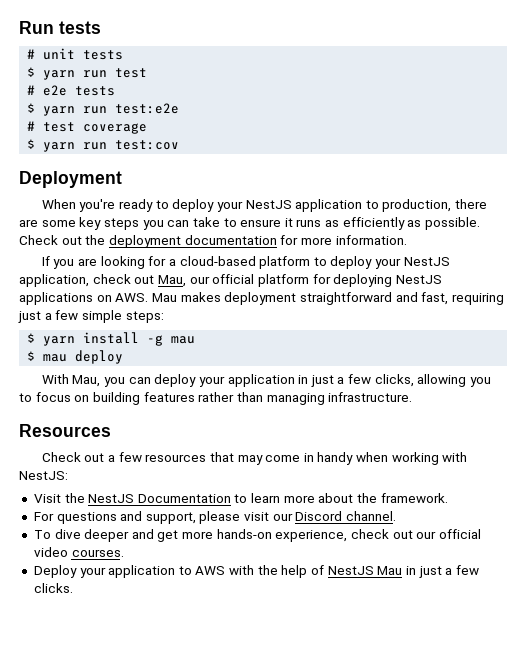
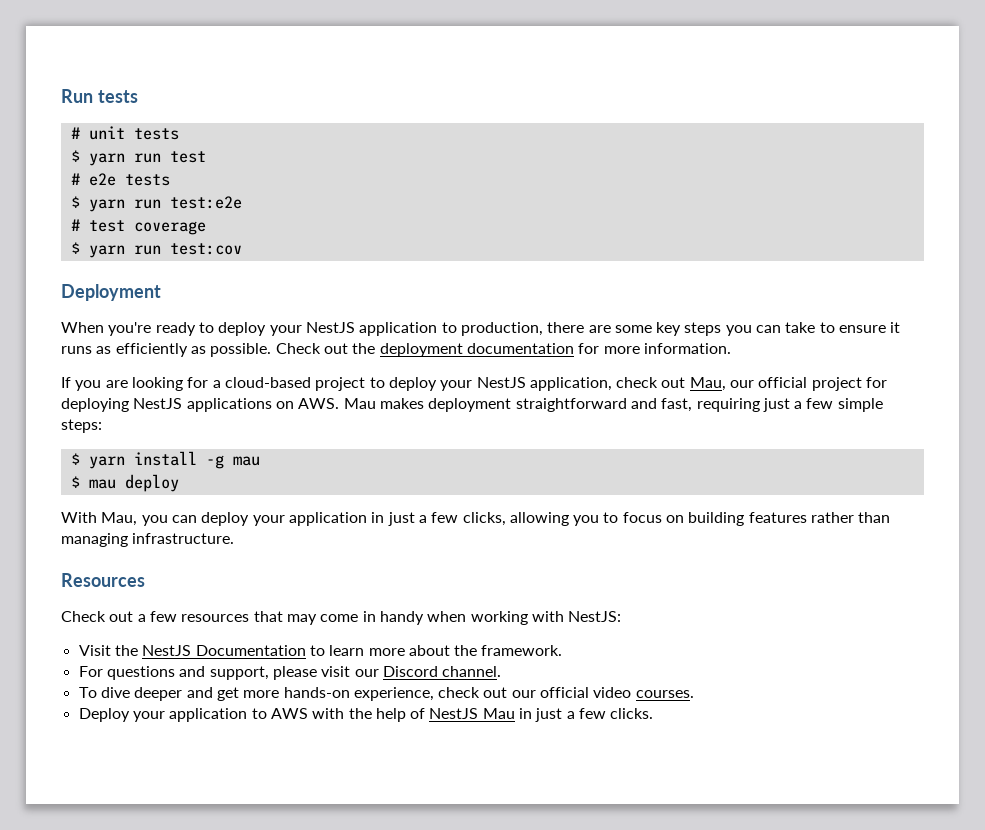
- If you are looking for a cloud-based platform to deploy your NestJS application, check out Mau, our official platform for deploying NestJS applications on AWS. Mau makes deployment straightforward and fast, requiring just a few simple steps:
+ If you are looking for a cloud-based project to deploy your NestJS application, check out Mau, our official project for deploying NestJS applications on AWS. Mau makes deployment straightforward and fast, requiring just a few simple steps:

